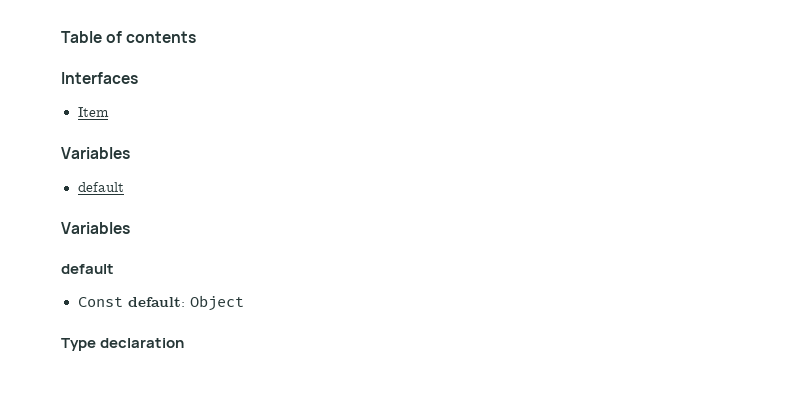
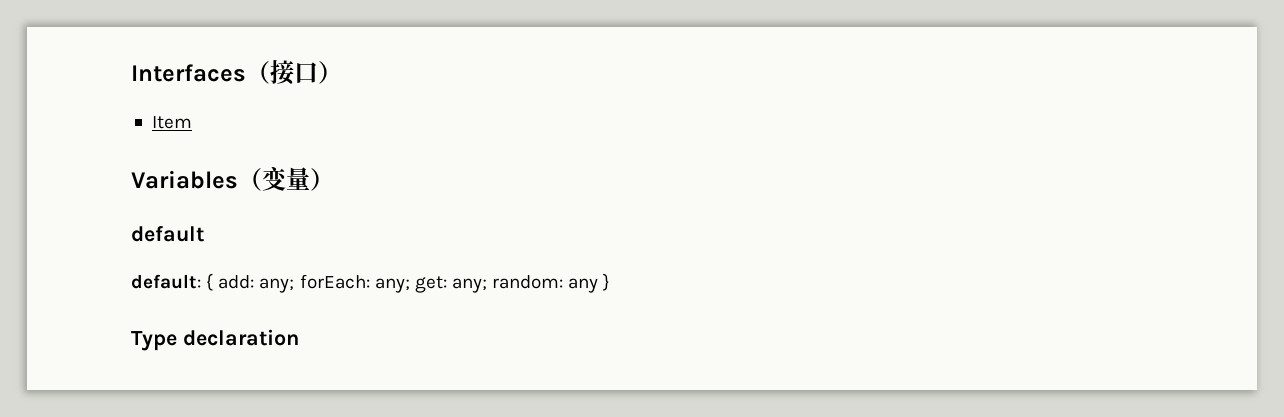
- Table of contents
- Interfaces
+ Interfaces（接口）
  Item
- Variables
+ Variables（变量）
  default
- Variables
- default
- Const default: Object
+ default: { add: any; forEach: any; get: any; random: any }

